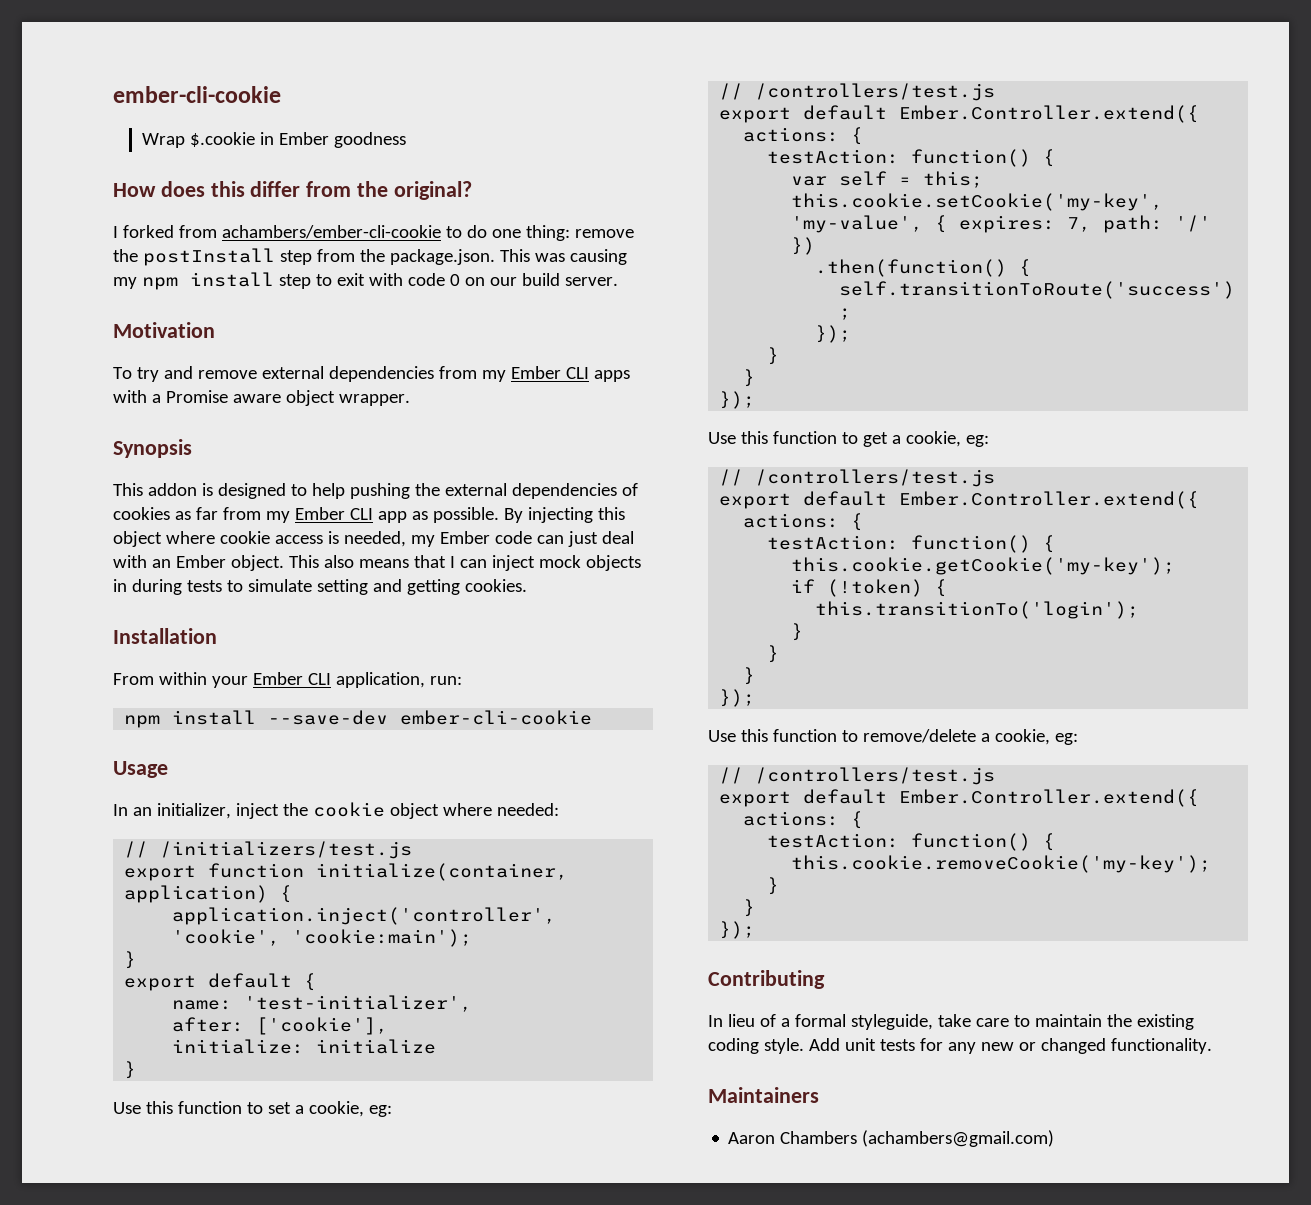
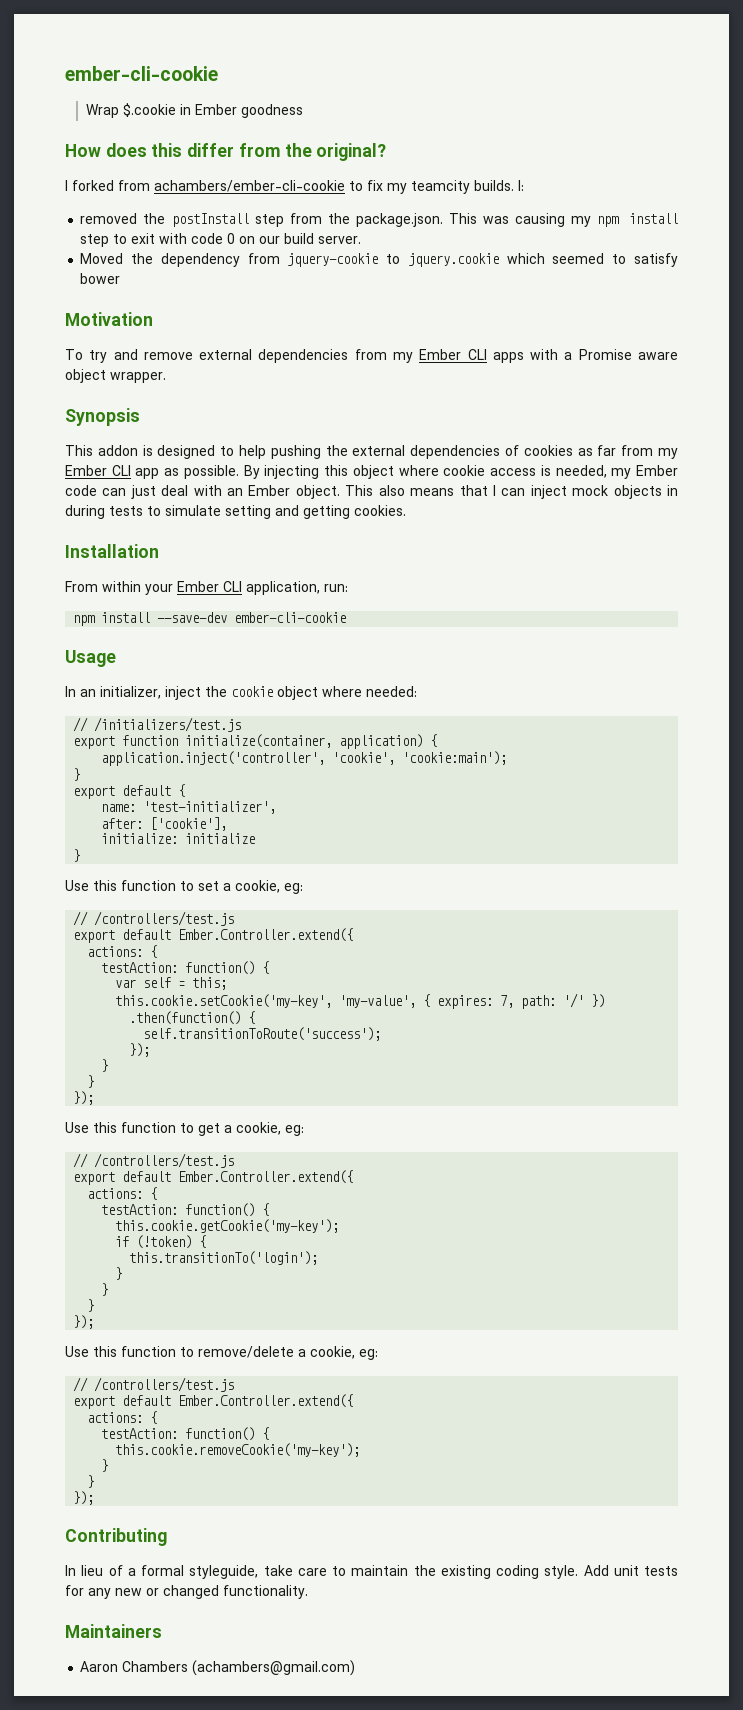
- I forked from achambers/ember-cli-cookie to do one thing: remove the postInstall step from the package.json. This was causing my npm install step to exit with code 0 on our build server.
+ I forked from achambers/ember-cli-cookie to fix my teamcity builds. I:
+ removed the postInstall step from the package.json. This was causing my npm install step to exit with code 0 on our build server.
+ Moved the dependency from jquery-cookie to jquery.cookie which seemed to satisfy bower

